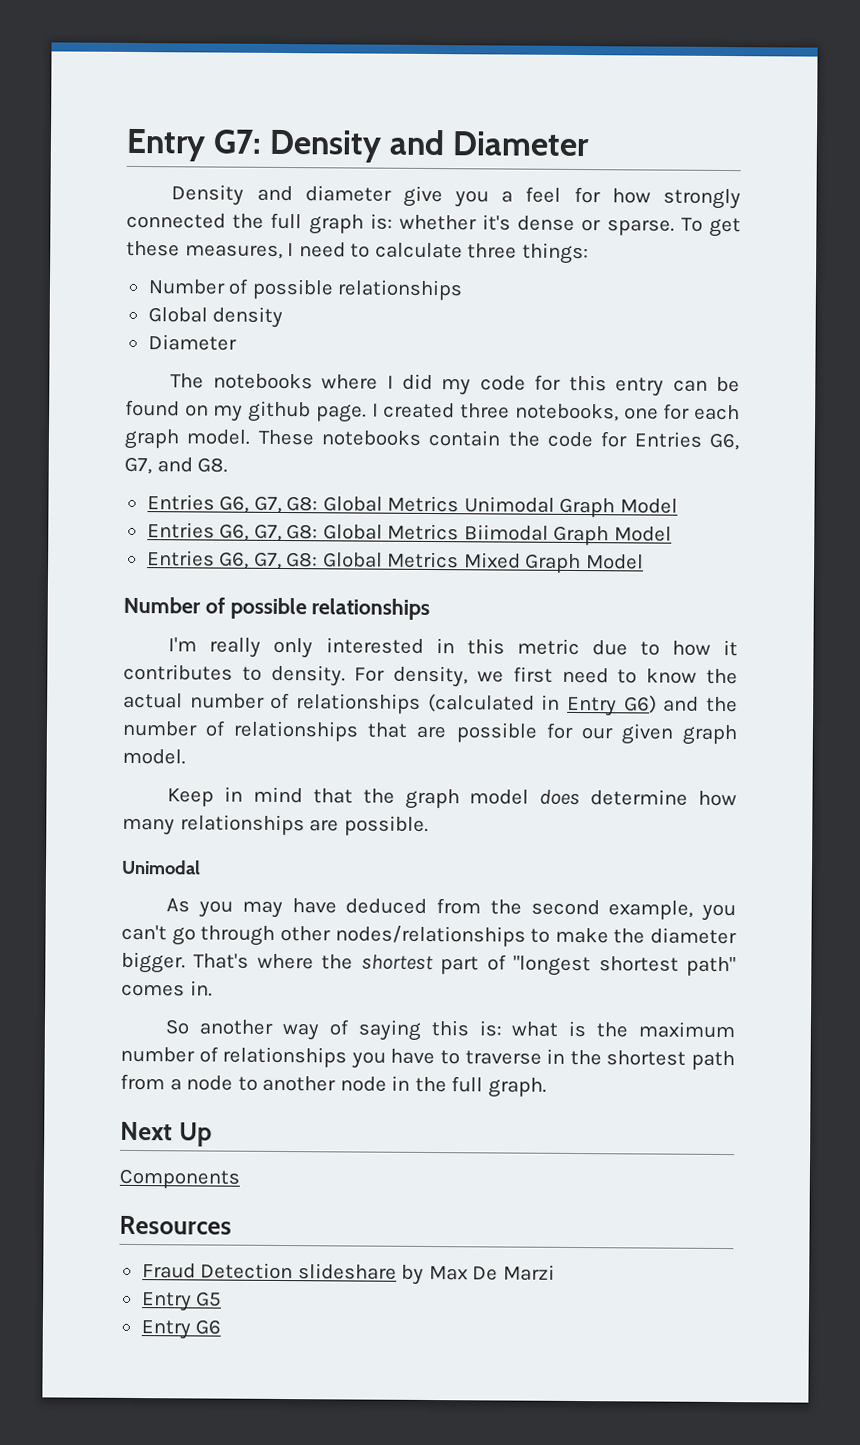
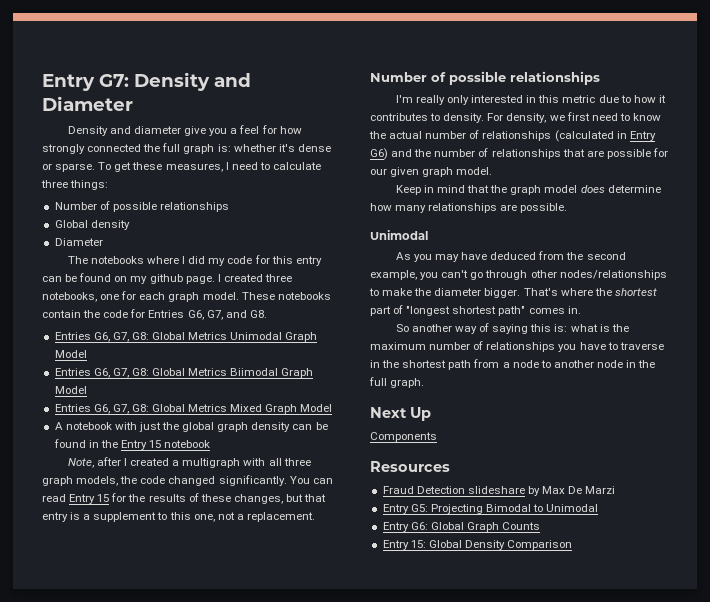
+ A notebook with just the global graph density can be found in the Entry 15 notebook
+ Note, after I created a multigraph with all three graph models, the code changed significantly. You can read Entry 15 for the results of these changes, but that entry is a supplement to this one, not a replacement.
- Entry G5
- Entry G6
+ Entry G5: Projecting Bimodal to Unimodal
+ Entry G6: Global Graph Counts
+ Entry 15: Global Density Comparison

